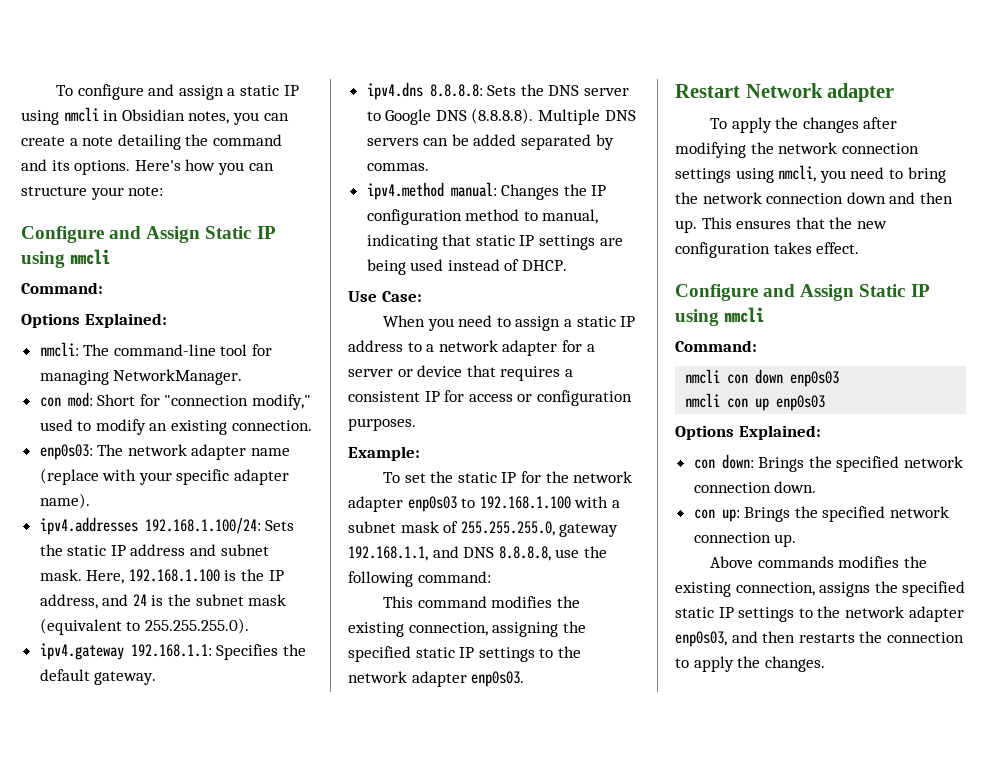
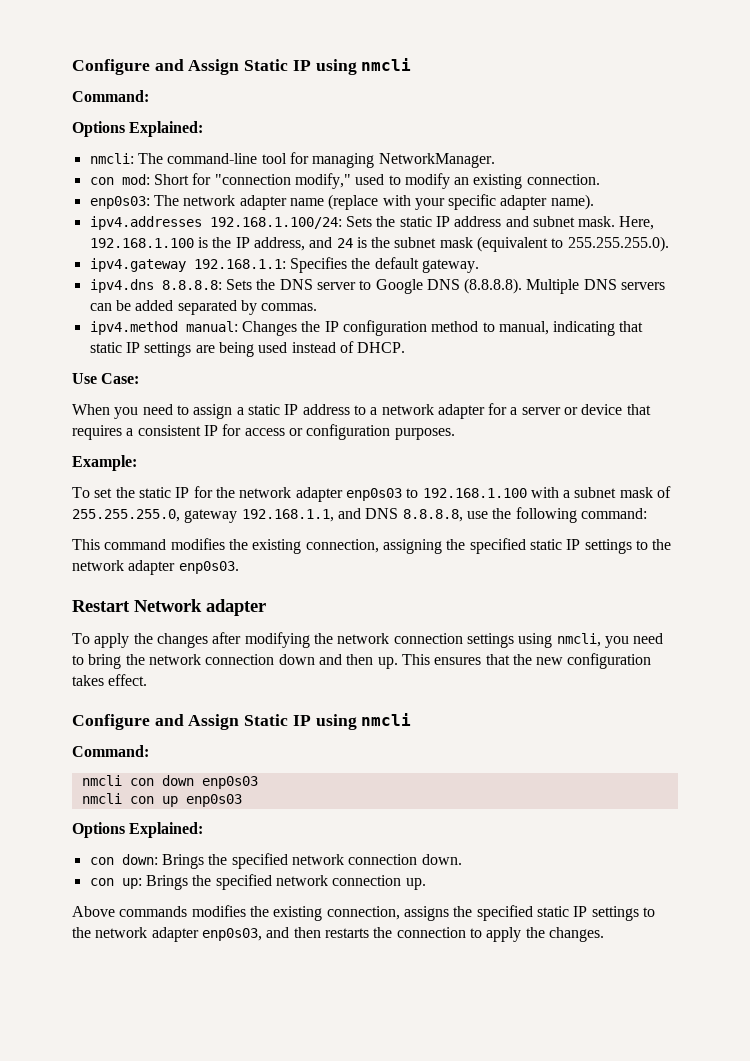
- To configure and assign a static IP using nmcli in Obsidian notes, you can create a note detailing the command and its options. Here's how you can structure your note:

